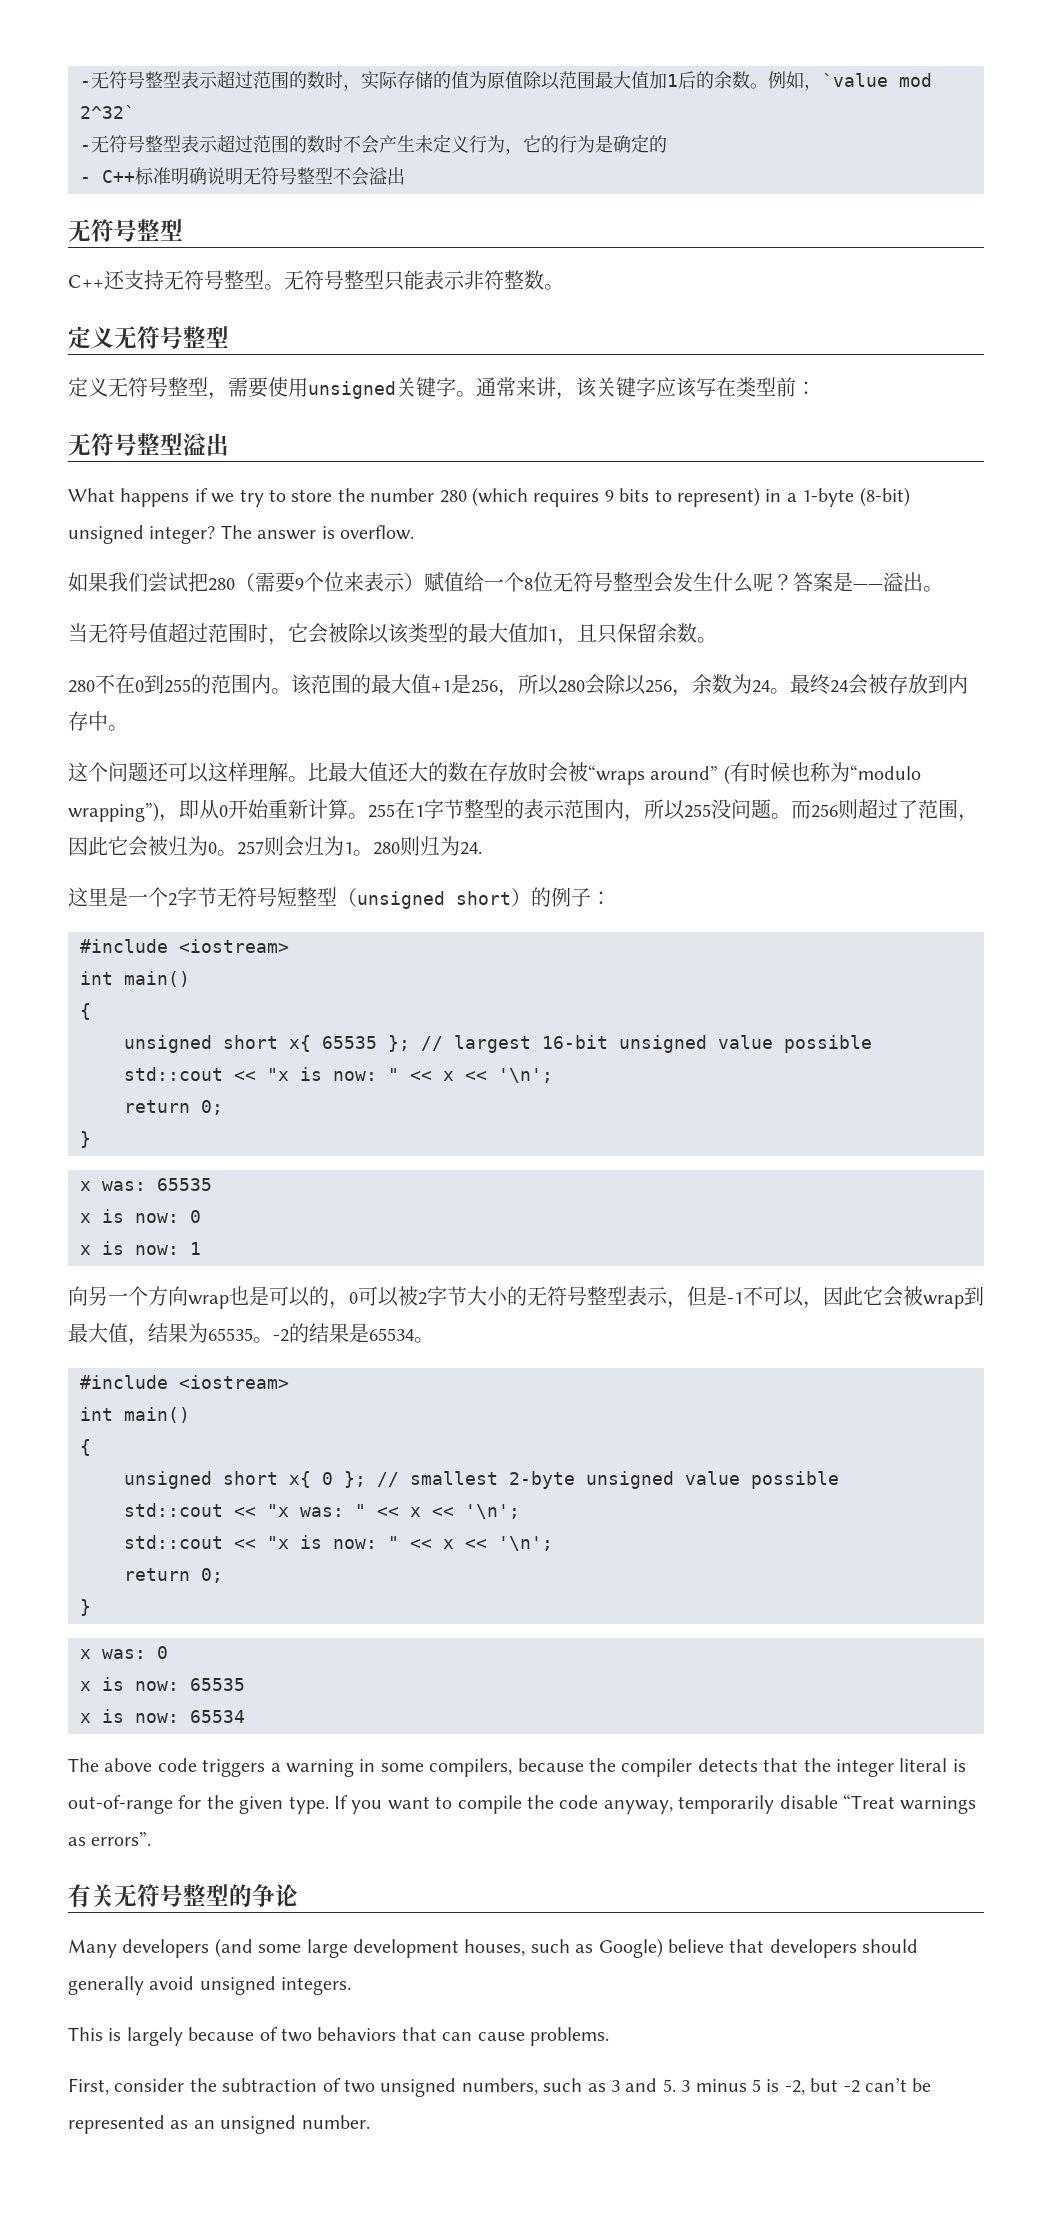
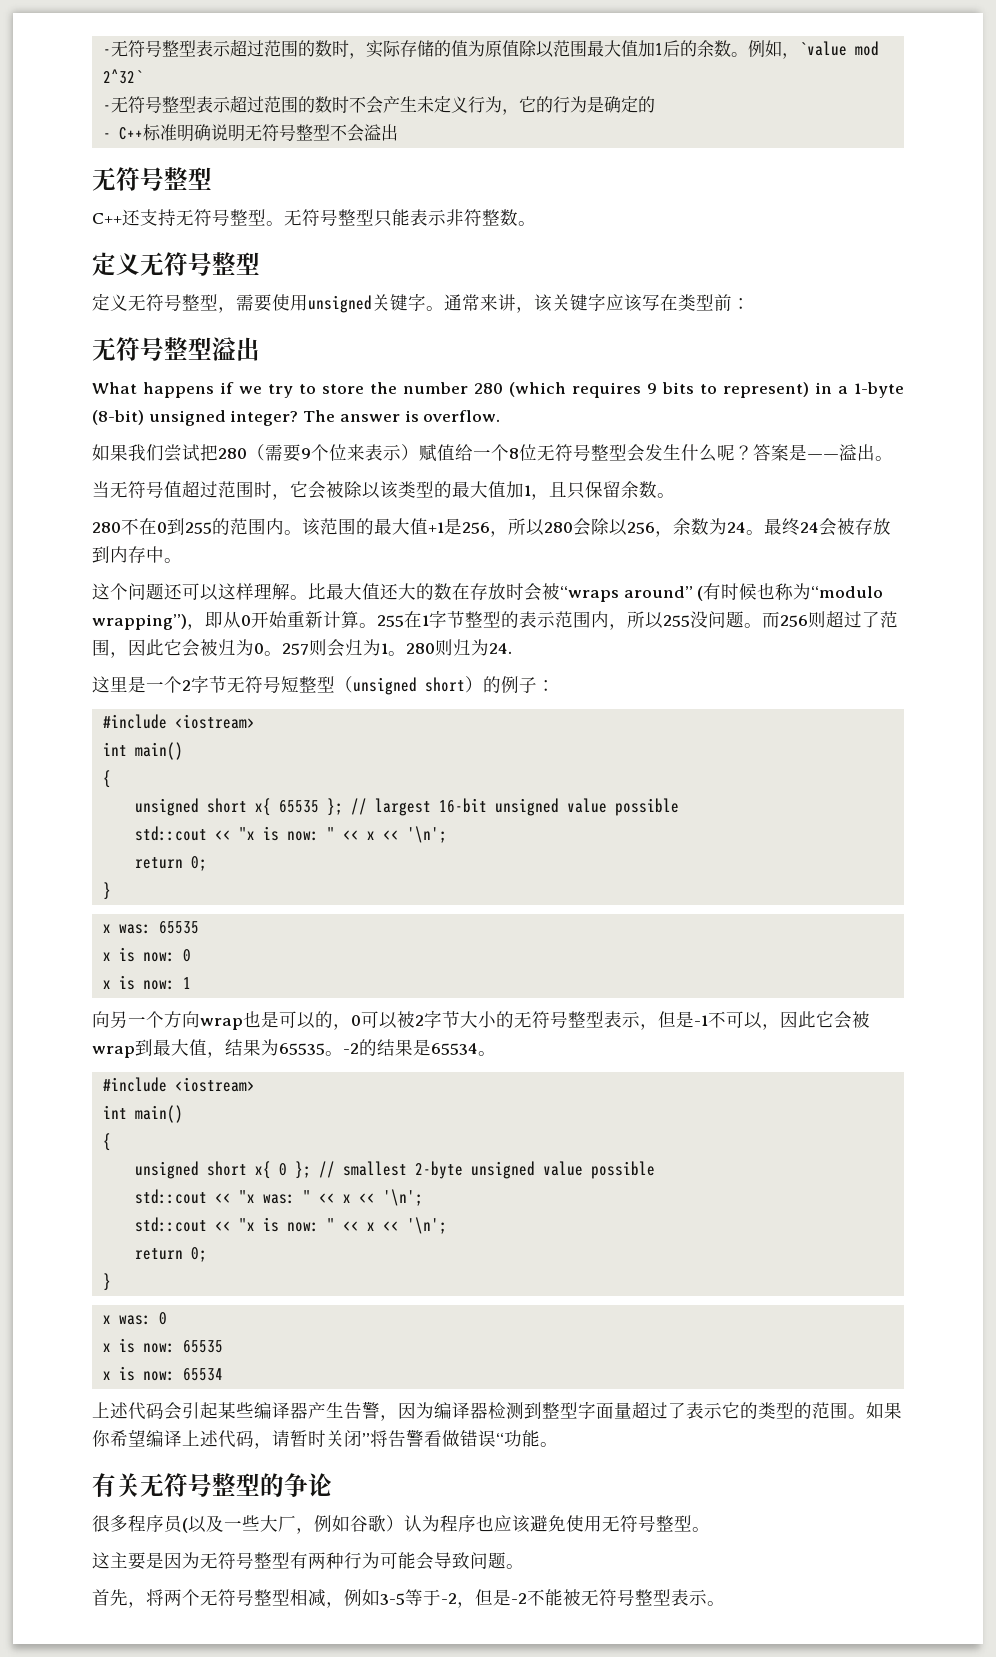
- The above code triggers a warning in some compilers, because the compiler detects that the integer literal is out-of-range for the given type. If you want to compile the code anyway, temporarily disable “Treat warnings as errors”.
+ 上述代码会引起某些编译器产生告警，因为编译器检测到整型字面量超过了表示它的类型的范围。如果你希望编译上述代码，请暂时关闭”将告警看做错误“功能。
- Many developers (and some large development houses, such as Google) believe that developers should generally avoid unsigned integers.
- This is largely because of two behaviors that can cause problems.
- First, consider the subtraction of two unsigned numbers, such as 3 and 5. 3 minus 5 is -2, but -2 can’t be represented as an unsigned number.
+ 很多程序员(以及一些大厂，例如谷歌）认为程序也应该避免使用无符号整型。
+ 这主要是因为无符号整型有两种行为可能会导致问题。
+ 首先，将两个无符号整型相减，例如3-5等于-2，但是-2不能被无符号整型表示。

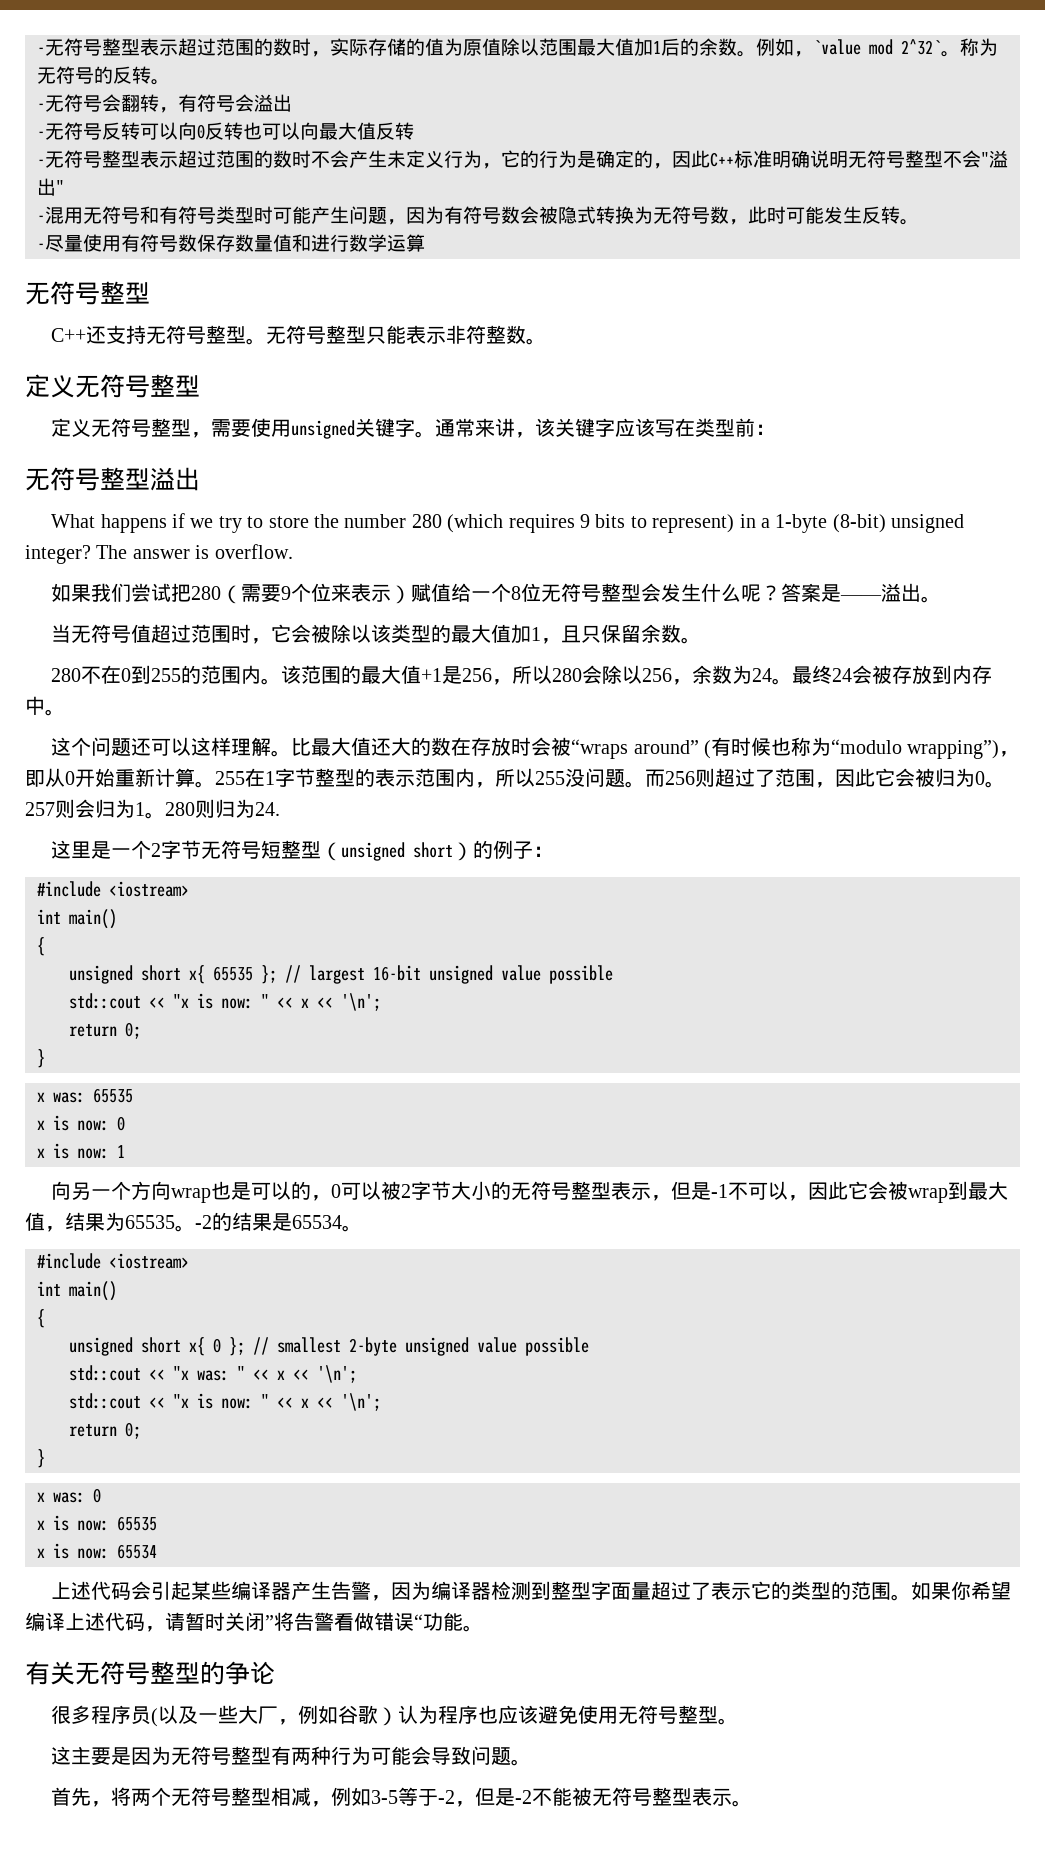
- 例如，`value mod 2^32`
+ 例如，`value mod 2^32`。称为无符号的反转。
+ -无符号会翻转，有符号会溢出
+ -无符号反转可以向0反转也可以向最大值反转
- -无符号整型表示超过范围的数时不会产生未定义行为，它的行为是确定的
- - C++标准明确说明无符号整型不会溢出
+ -无符号整型表示超过范围的数时不会产生未定义行为，它的行为是确定的，因此C++标准明确说明无符号整型不会"溢出"
+ -混用无符号和有符号类型时可能产生问题，因为有符号数会被隐式转换为无符号数，此时可能发生反转。
+ -尽量使用有符号数保存数量值和进行数学运算

